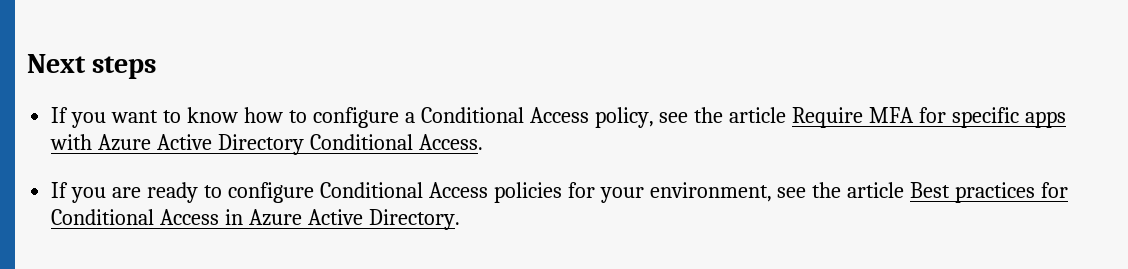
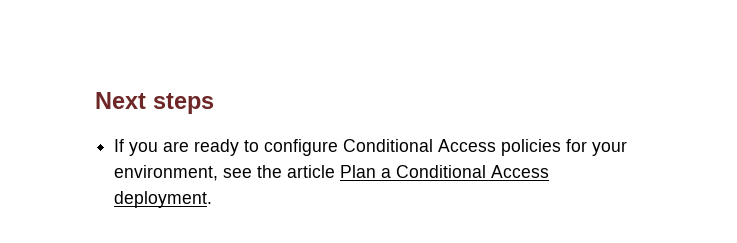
- If you want to know how to configure a Conditional Access policy, see the article Require MFA for specific apps with Azure Active Directory Conditional Access.
- If you are ready to configure Conditional Access policies for your environment, see the article Best practices for Conditional Access in Azure Active Directory.
+ If you are ready to configure Conditional Access policies for your environment, see the article Plan a Conditional Access deployment.

